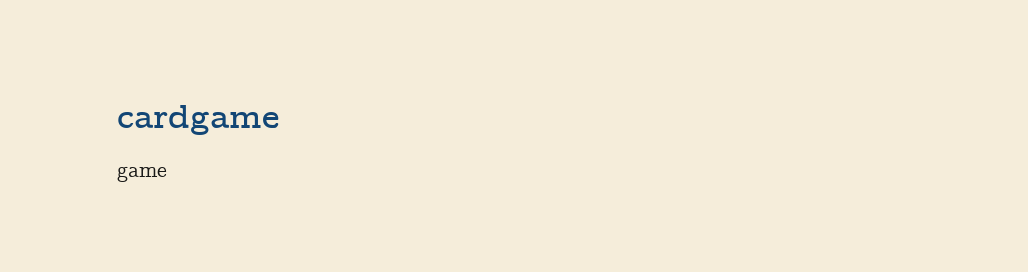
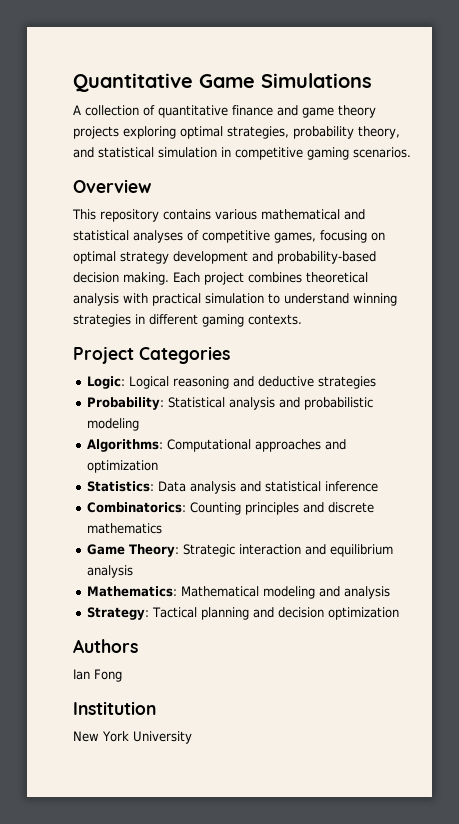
- cardgame
- game
+ Quantitative Game Simulations
+ A collection of quantitative finance and game theory projects exploring optimal strategies, probability theory, and statistical simulation in competitive gaming scenarios.
+ Overview
+ This repository contains various mathematical and statistical analyses of competitive games, focusing on optimal strategy development and probability-based decision making. Each project combines theoretical analysis with practical simulation to understand winning strategies in different gaming contexts.
+ Project Categories
+ Logic: Logical reasoning and deductive strategies
+ Probability: Statistical analysis and probabilistic modeling
+ Algorithms: Computational approaches and optimization
+ Statistics: Data analysis and statistical inference
+ Combinatorics: Counting principles and discrete mathematics
+ Game Theory: Strategic interaction and equilibrium analysis
+ Mathematics: Mathematical modeling and analysis
+ Strategy: Tactical planning and decision optimization
+ Authors
+ Ian Fong
+ Institution
+ New York University

